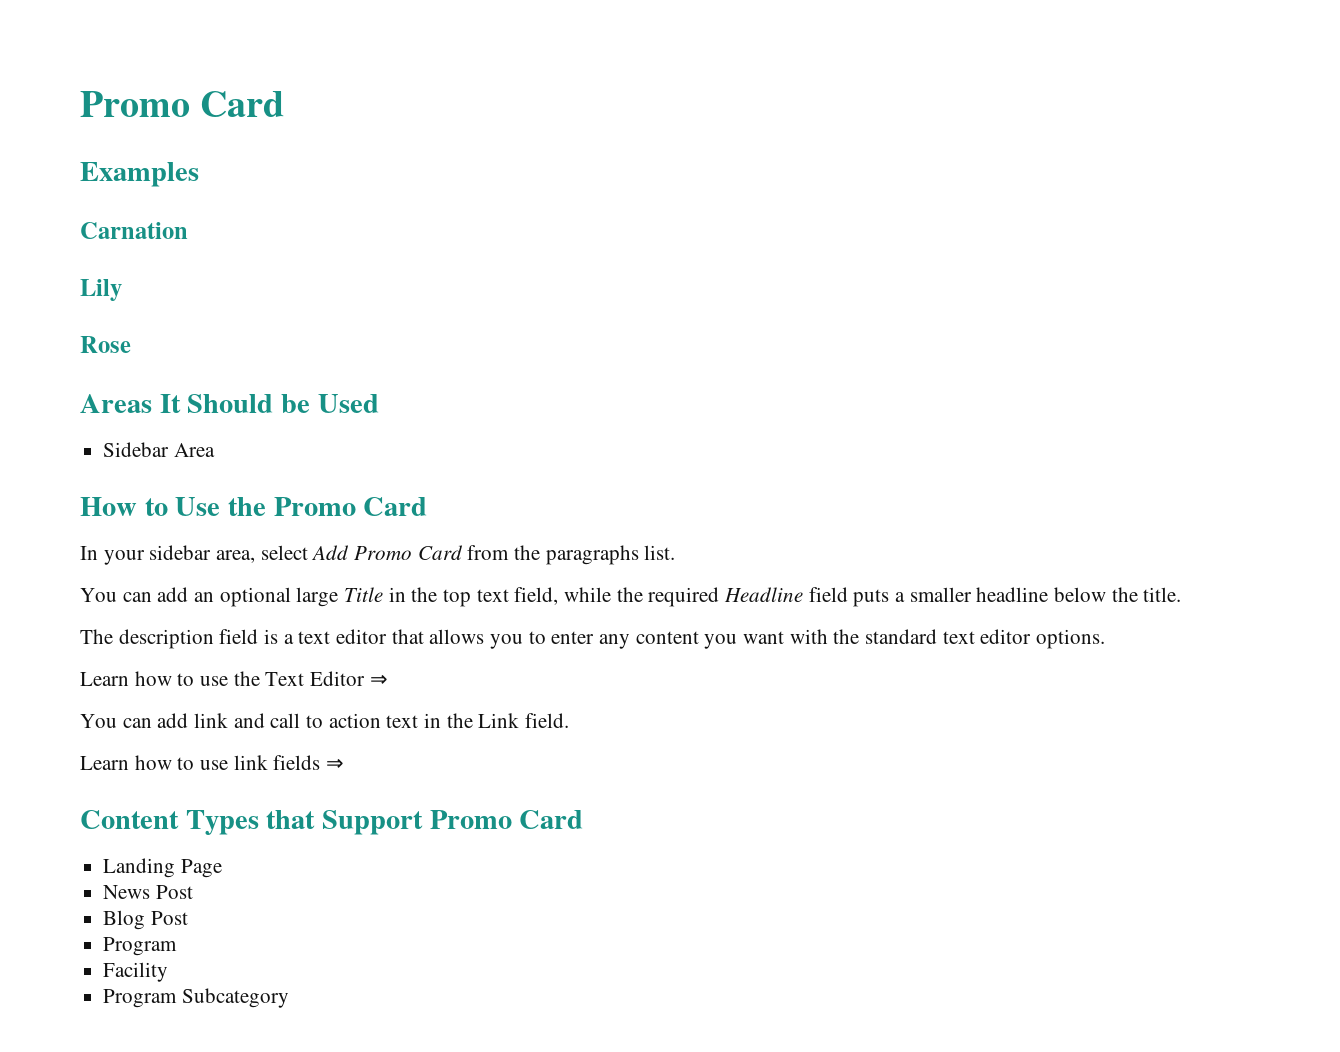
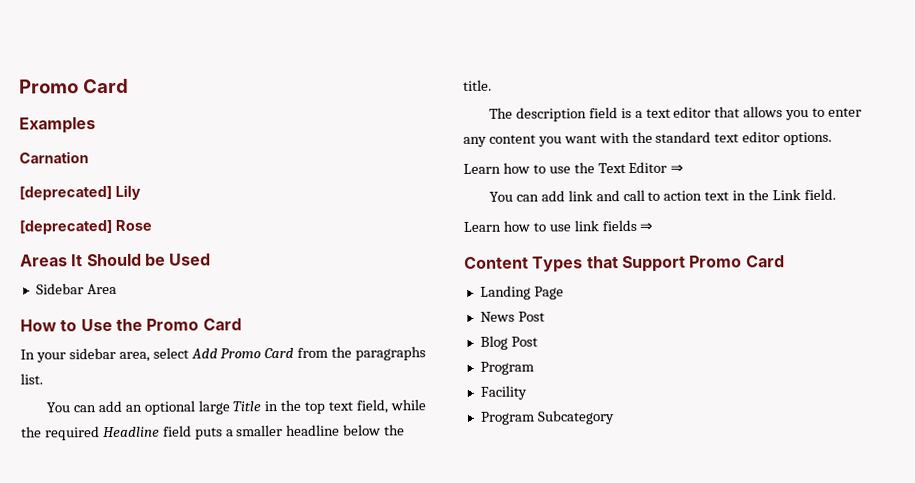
- Lily
+ [deprecated] Lily
- Rose
+ [deprecated] Rose

